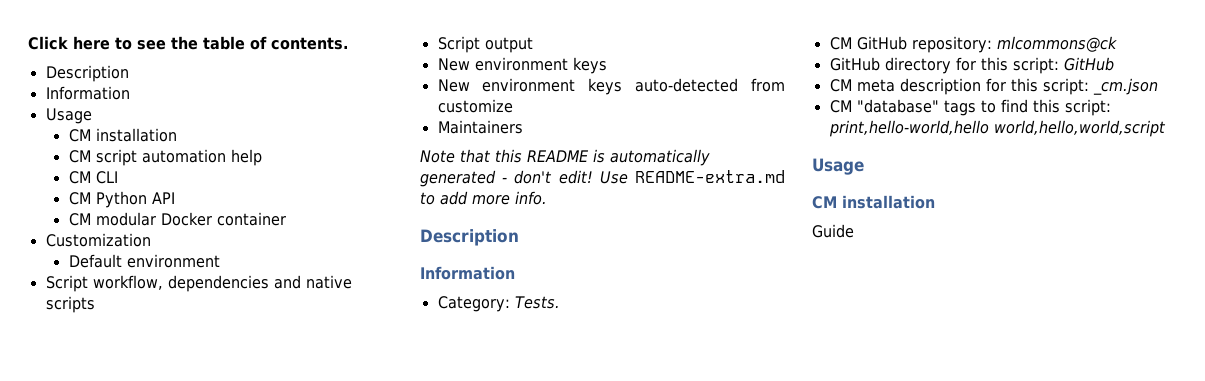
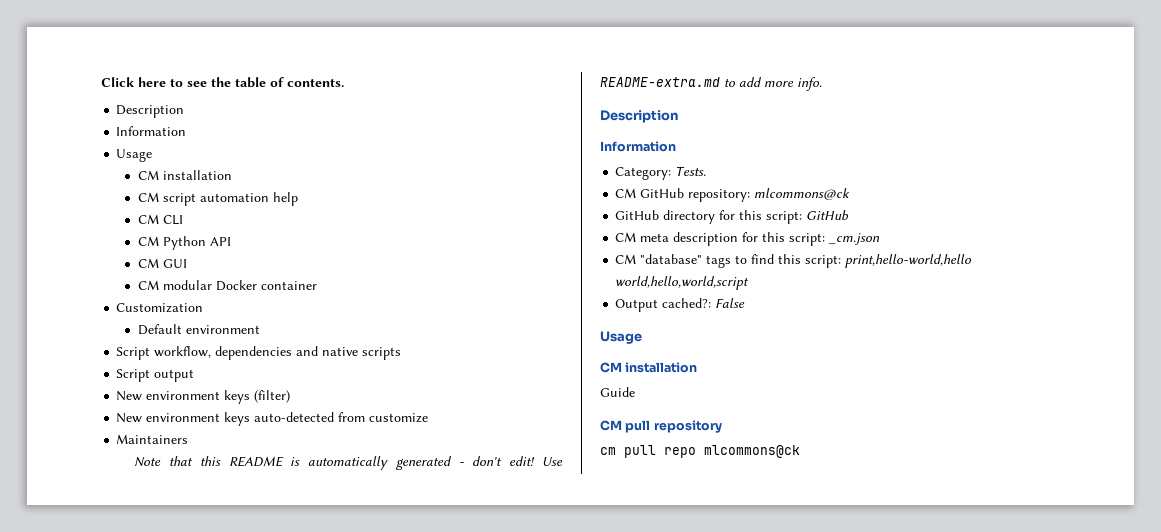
+ CM GUI
  Script output
- New environment keys
+ New environment keys (filter)
+ Output cached?: False
+ CM pull repository
+ cm pull repo mlcommons@ck

